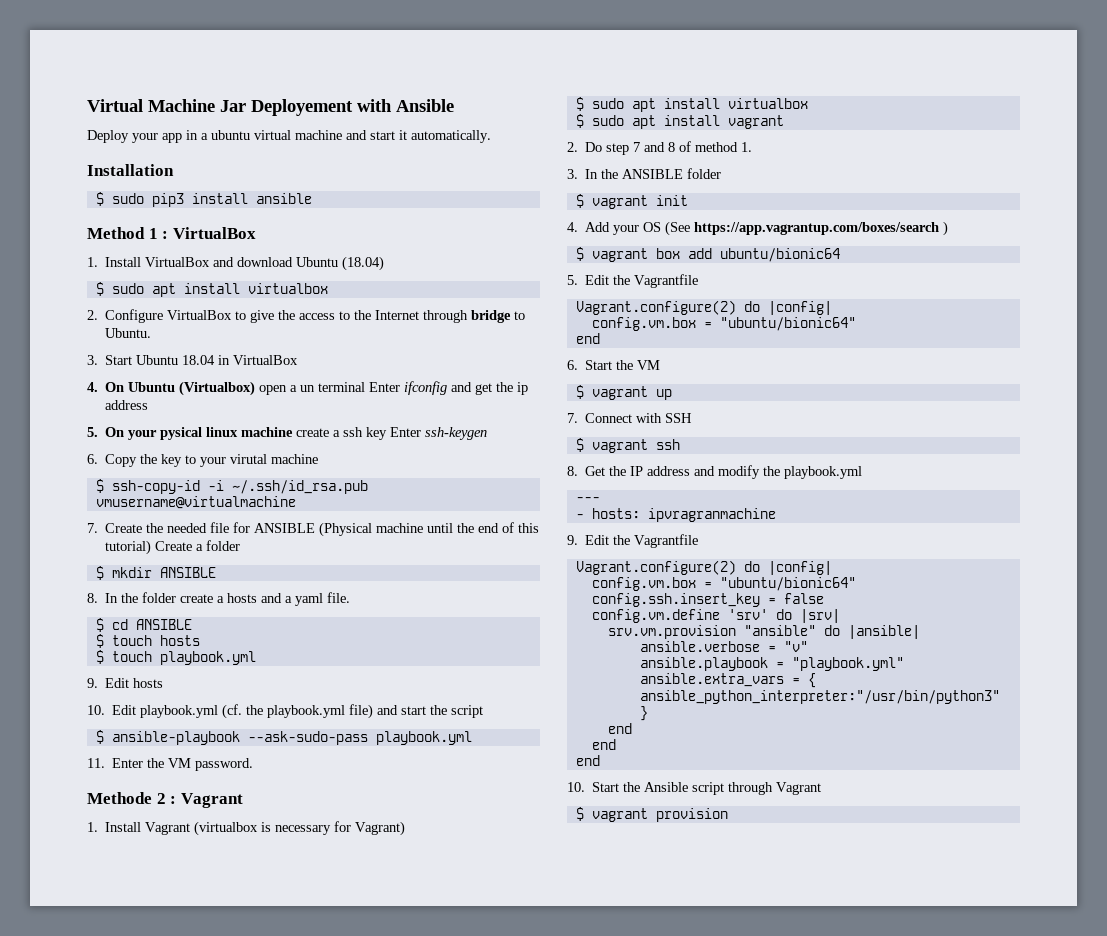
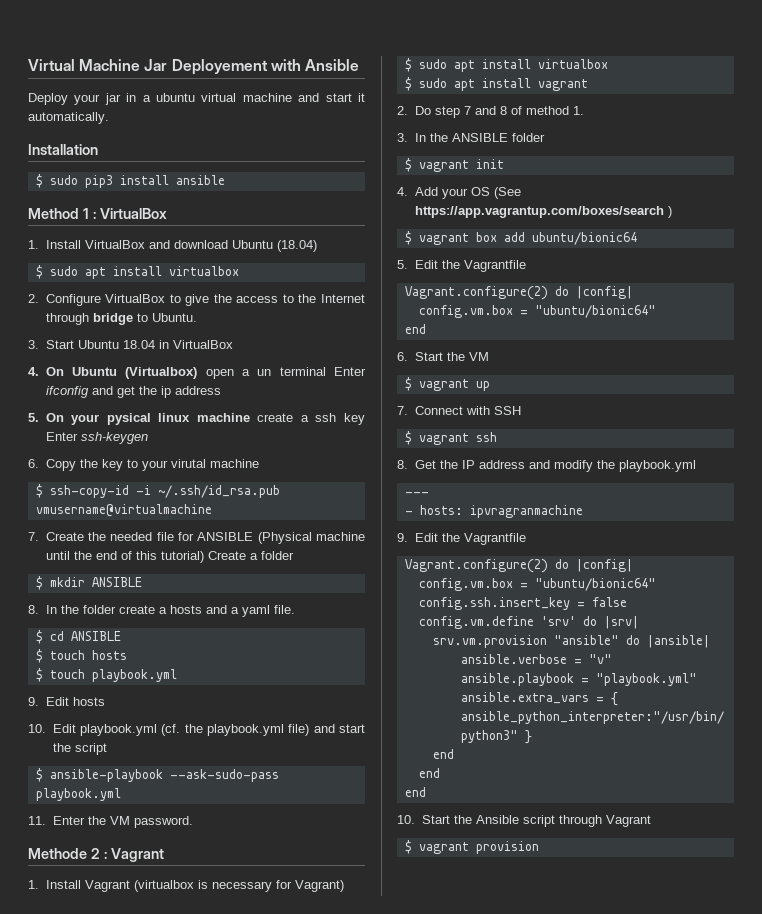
- Deploy your app in a ubuntu virtual machine and start it automatically.
+ Deploy your jar in a ubuntu virtual machine and start it automatically.

